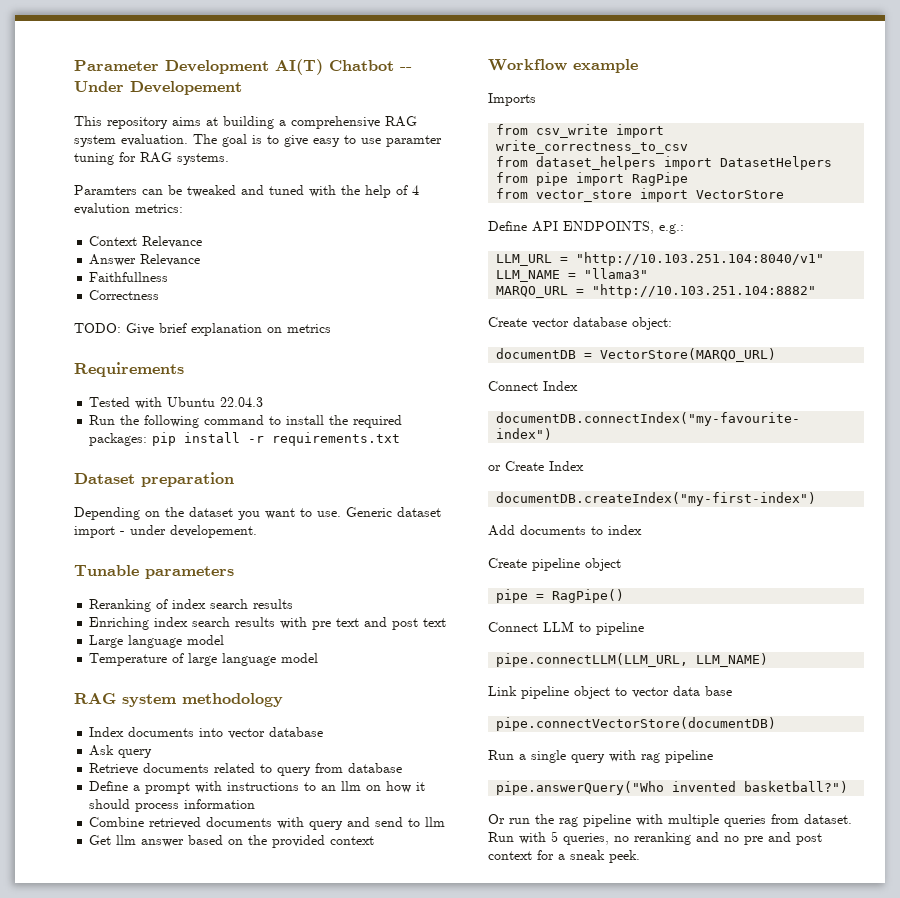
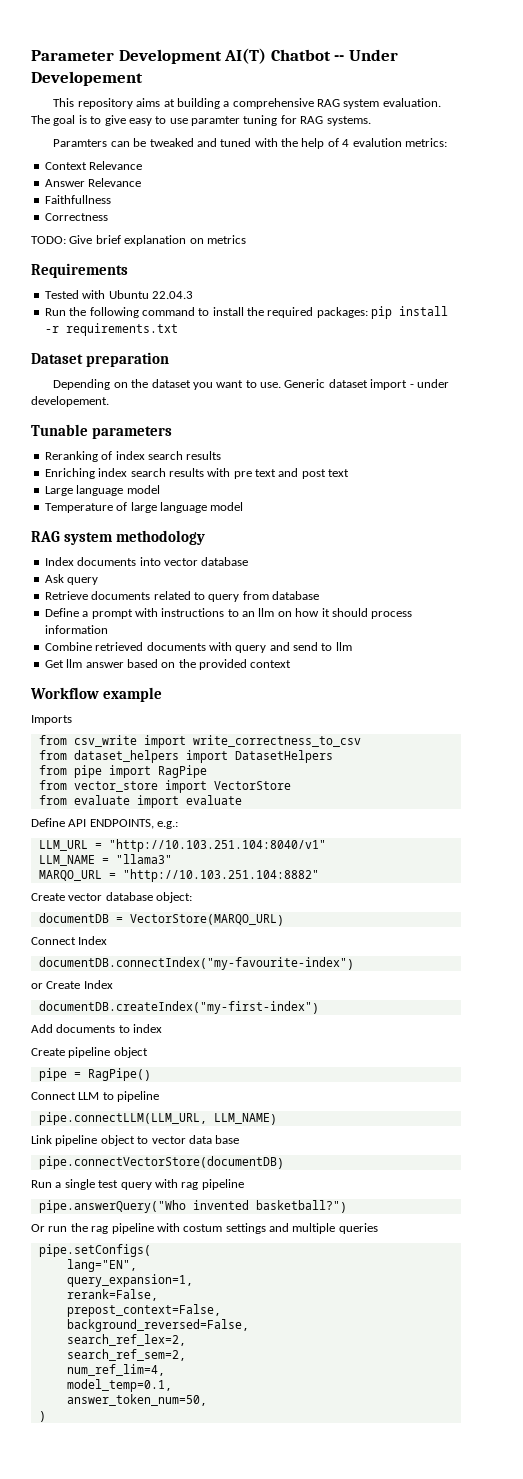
+ from evaluate import evaluate
- Run a single query with rag pipeline
+ Run a single test query with rag pipeline
- Or run the rag pipeline with multiple queries from dataset. Run with 5 queries, no reranking and no pre and post context for a sneak peek.
+ Or run the rag pipeline with costum settings and multiple queries
+ pipe.setConfigs(
+ lang="EN",
+ query_expansion=1,
+ rerank=False,
+ prepost_context=False,
+ background_reversed=False,
+ search_ref_lex=2,
+ search_ref_sem=2,
+ num_ref_lim=4,
+ model_temp=0.1,
+ answer_token_num=50,
+ )

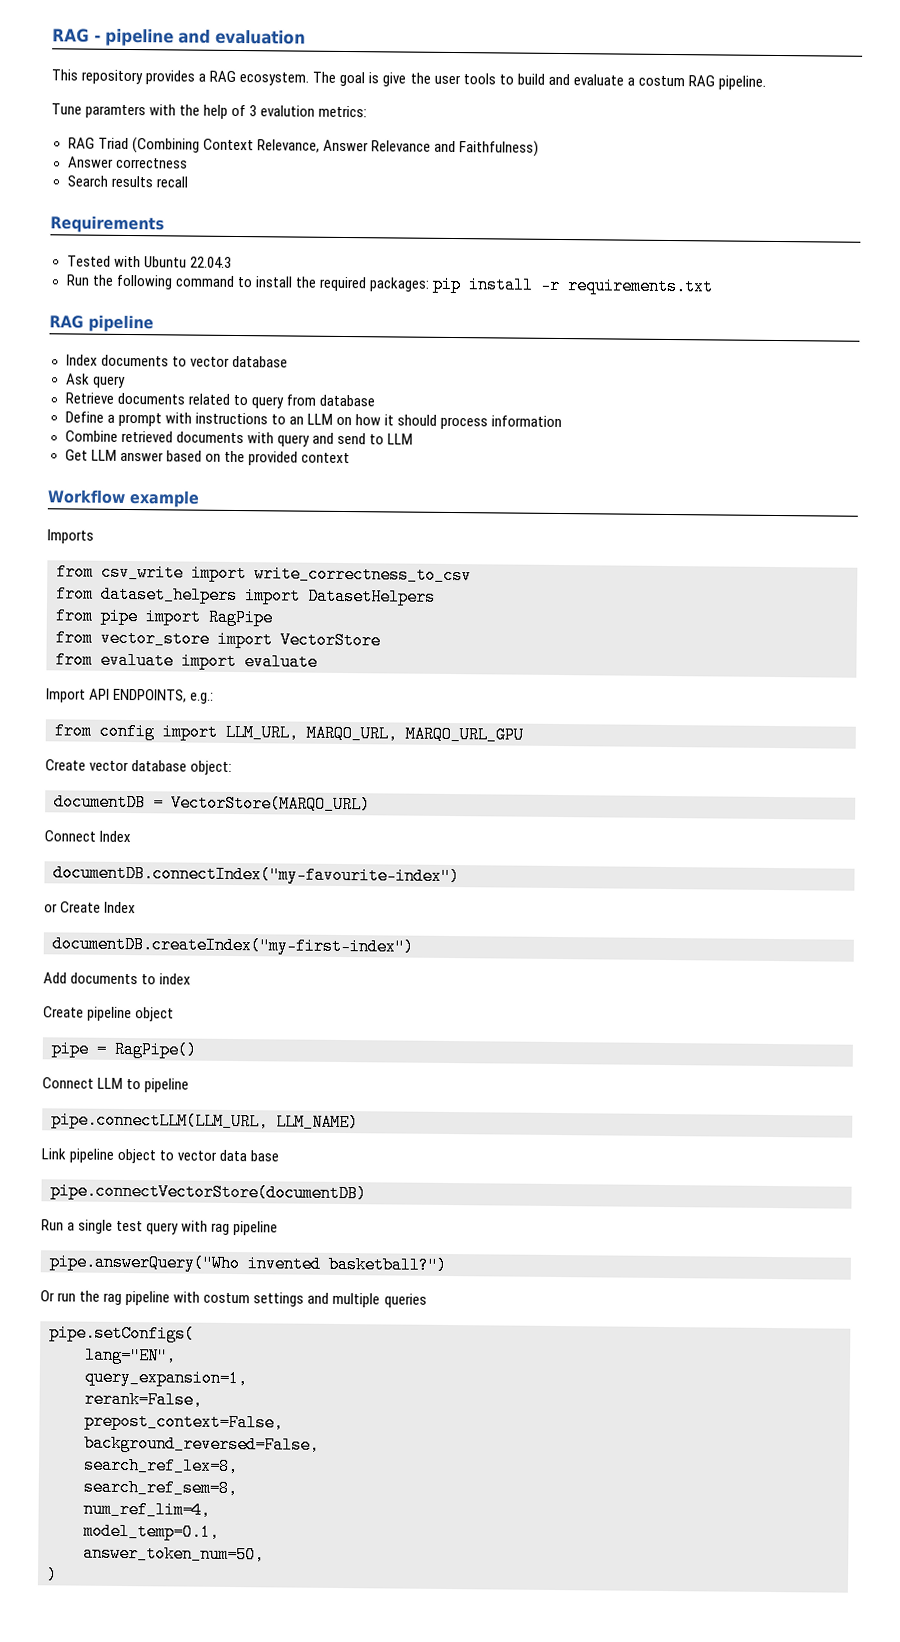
- Parameter Development AI(T) Chatbot -- Under Developement
- This repository aims at building a comprehensive RAG system evaluation. The goal is to give easy to use paramter tuning for RAG systems.
- Paramters can be tweaked and tuned with the help of 4 evalution metrics:
+ RAG - pipeline and evaluation
+ This repository provides a RAG ecosystem. The goal is give the user tools to build and evaluate a costum RAG pipeline.
+ Tune paramters with the help of 3 evalution metrics:
- Context Relevance
- Answer Relevance
- Faithfullness
- Correctness
- TODO: Give brief explanation on metrics
+ RAG Triad (Combining Context Relevance, Answer Relevance and Faithfulness)
+ Answer correctness
+ Search results recall
- Dataset preparation
- Depending on the dataset you want to use. Generic dataset import - under developement.
- Tunable parameters
- Reranking of index search results
- Enriching index search results with pre text and post text
- Large language model
- Temperature of large language model
- RAG system methodology
+ RAG pipeline
- Index documents into vector database
+ Index documents to vector database
- Define a prompt with instructions to an llm on how it should process information
+ Define a prompt with instructions to an LLM on how it should process information
- Combine retrieved documents with query and send to llm
+ Combine retrieved documents with query and send to LLM
- Get llm answer based on the provided context
+ Get LLM answer based on the provided context
- Define API ENDPOINTS, e.g.:
+ Import API ENDPOINTS, e.g.:
- LLM_URL = "http://10.103.251.104:8040/v1"
- LLM_NAME = "llama3"
- MARQO_URL = "http://10.103.251.104:8882"
+ from config import LLM_URL, MARQO_URL, MARQO_URL_GPU
- search_ref_lex=2,
- search_ref_sem=2,
+ search_ref_lex=8,
+ search_ref_sem=8,

